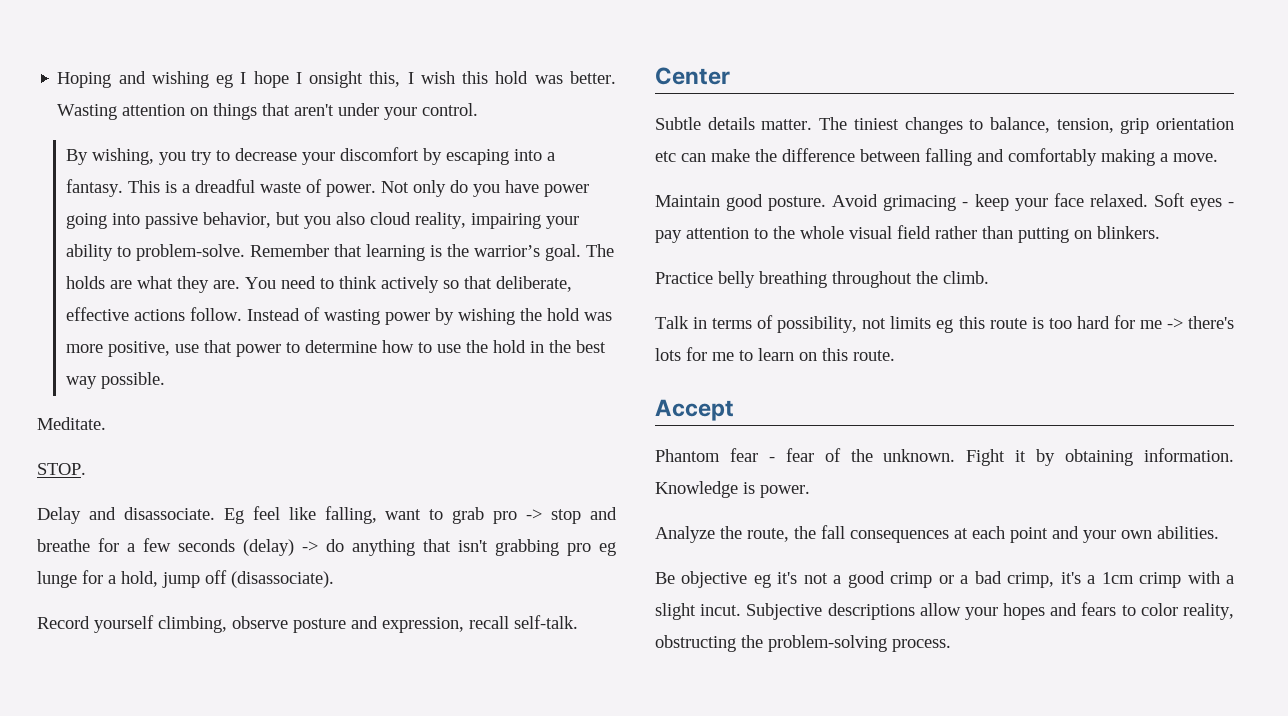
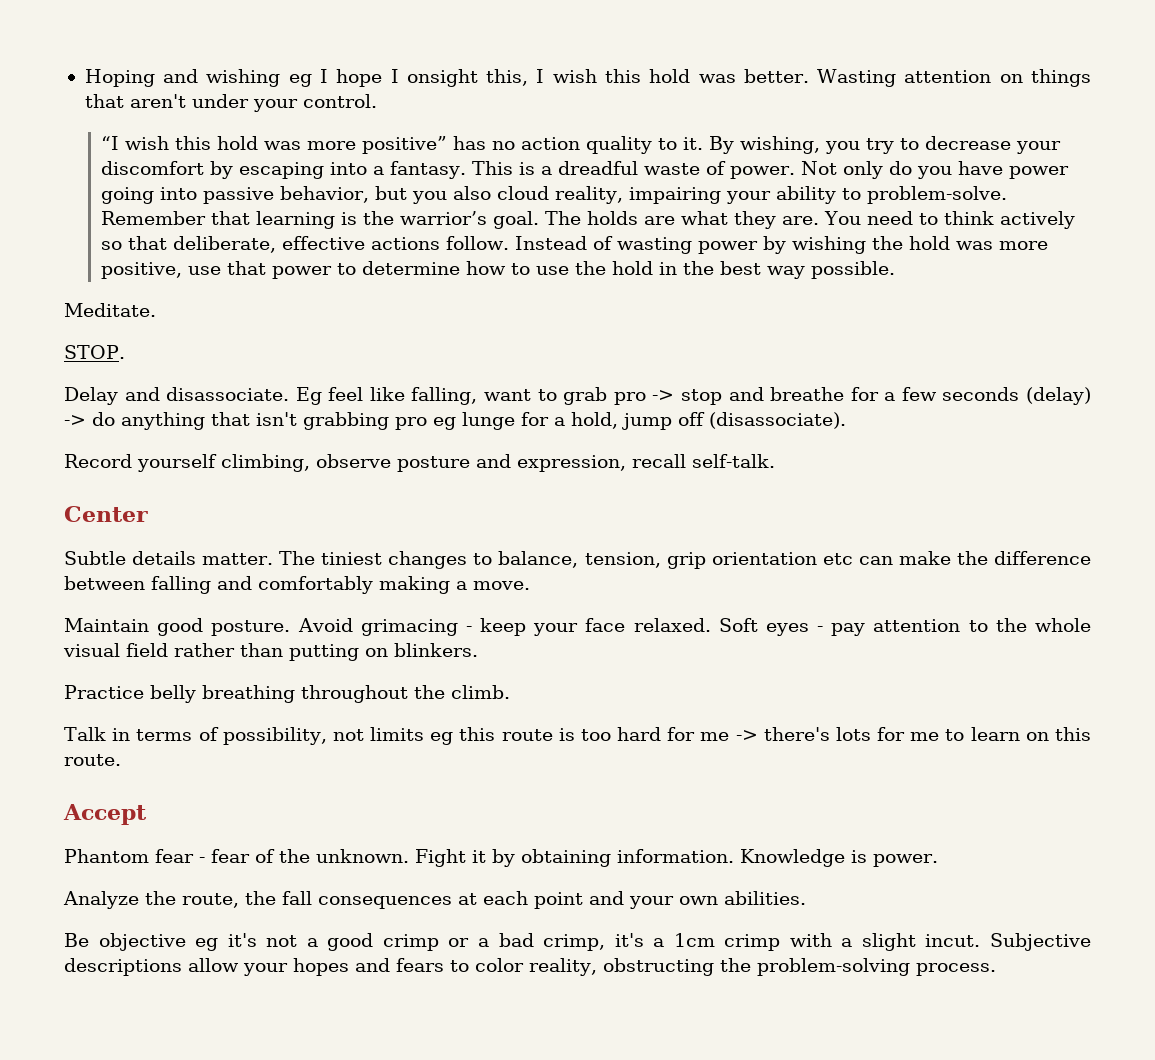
+ “I wish this hold was more positive” has no action quality to it.

